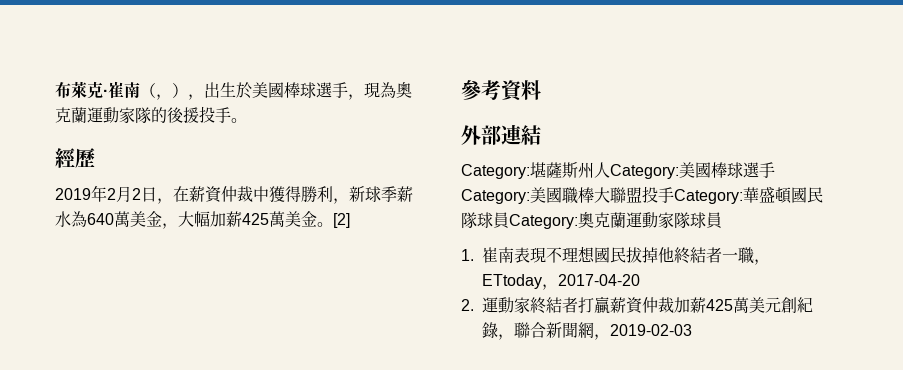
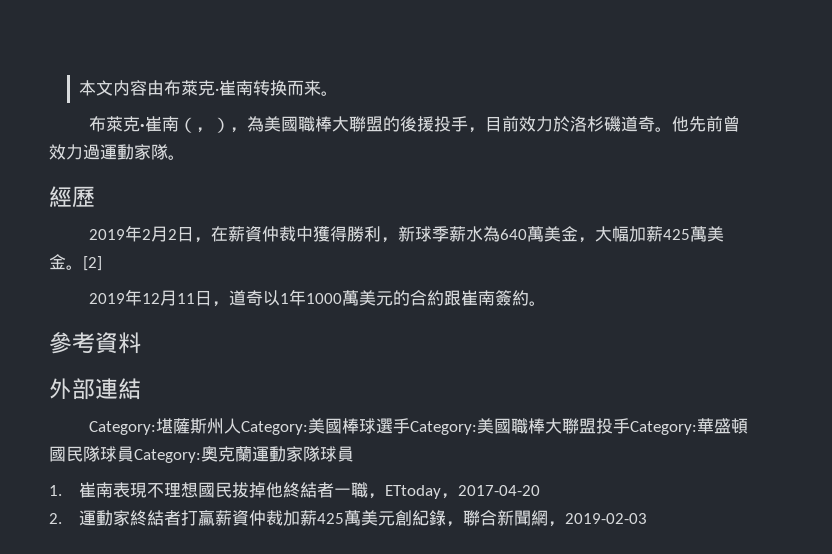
+ 本文内容由布萊克·崔南转换而来。
- 布萊克·崔南（，），出生於美國棒球選手，現為奧克蘭運動家隊的後援投手。
+ 布萊克·崔南（，），為美國職棒大聯盟的後援投手，目前效力於洛杉磯道奇。他先前曾效力過運動家隊。
+ 2019年12月11日，道奇以1年1000萬美元的合約跟崔南簽約。

